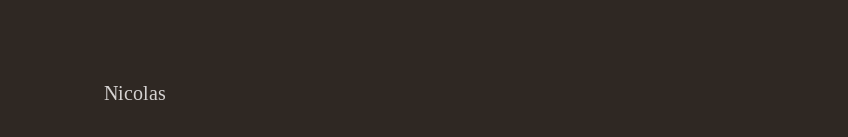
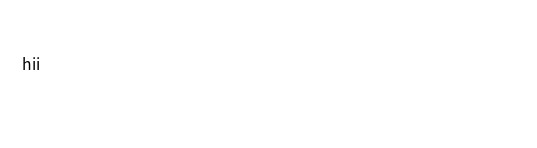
- Nicolas
+ hii

